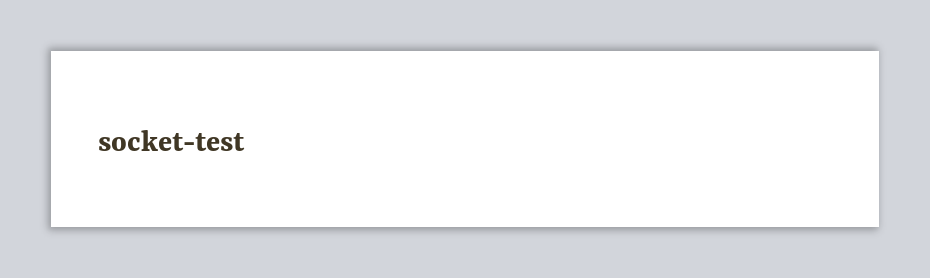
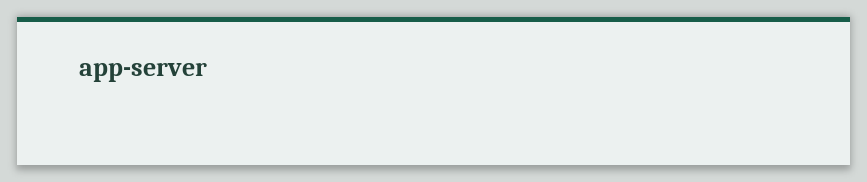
- socket-test
+ app-server

